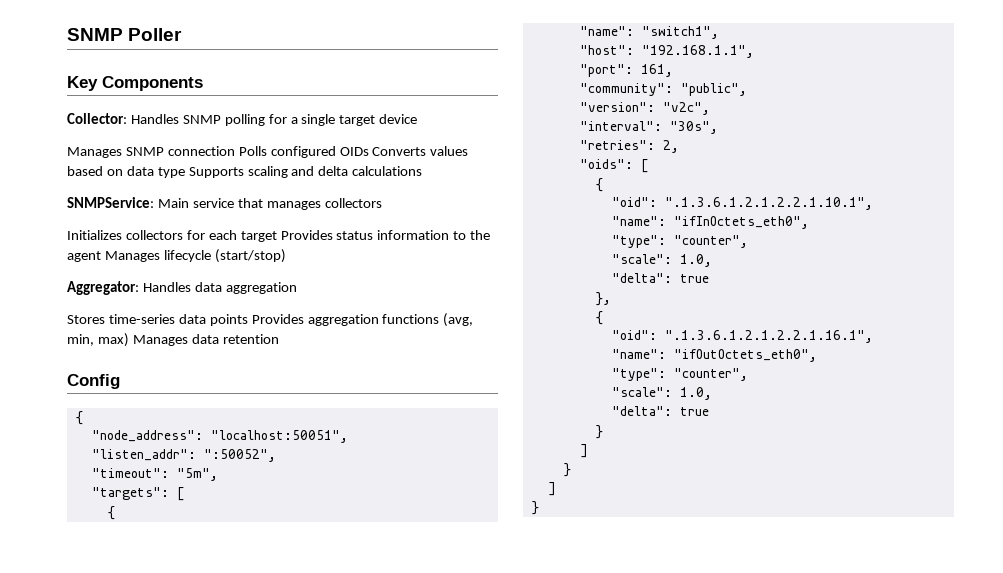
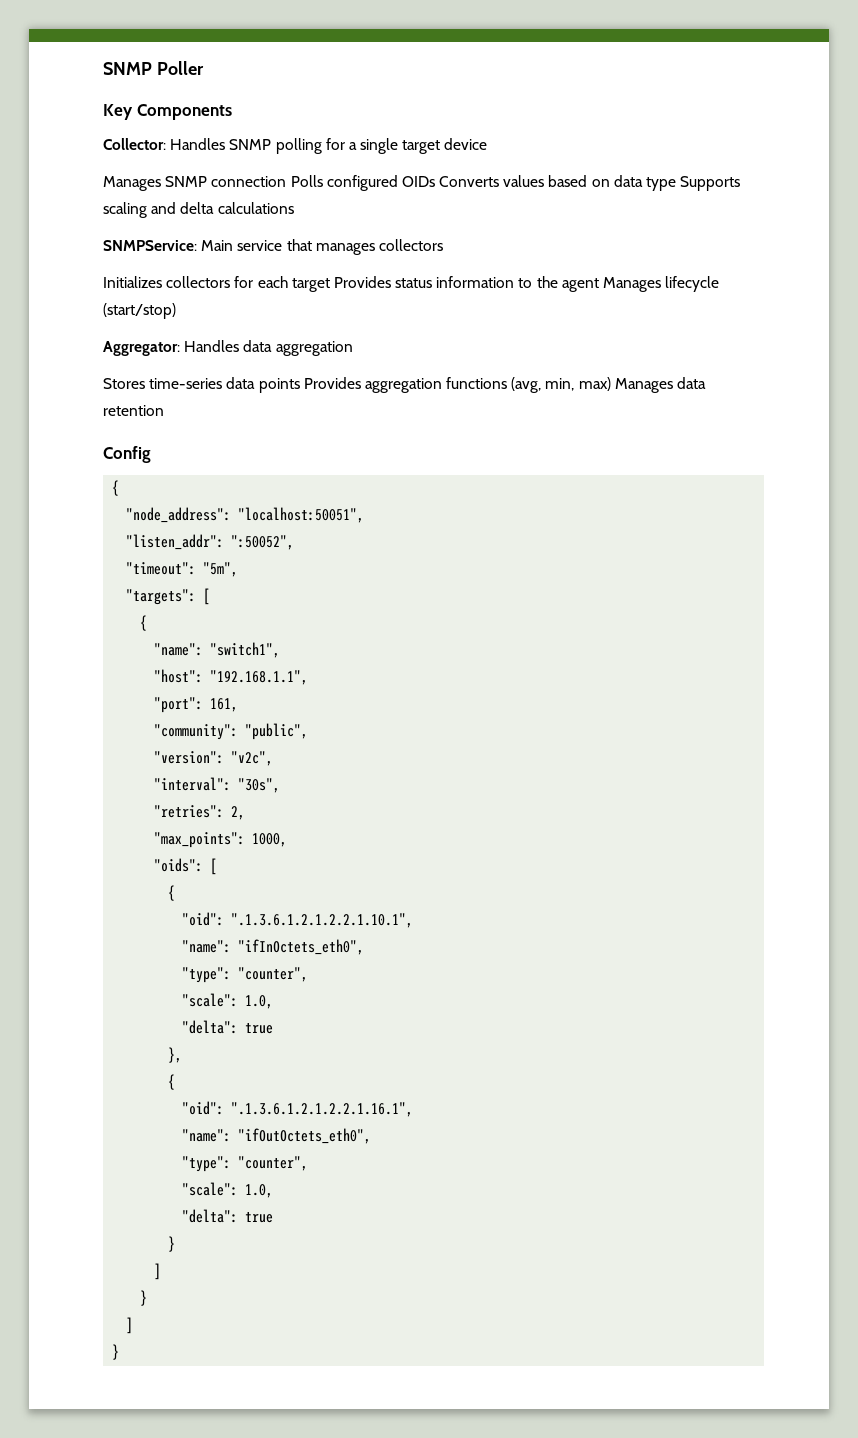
+ "max_points": 1000,

